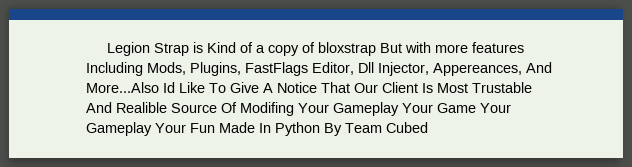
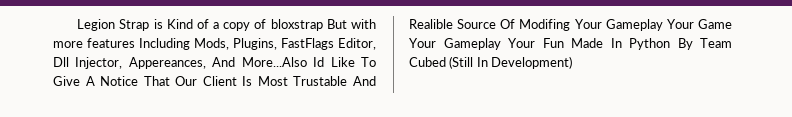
- Legion Strap is Kind of a copy of bloxstrap But with more features Including Mods, Plugins, FastFlags Editor, Dll Injector, Appereances, And More...Also Id Like To Give A Notice That Our Client Is Most Trustable And Realible Source Of Modifing Your Gameplay Your Game Your Gameplay Your Fun Made In Python By Team Cubed
+ Legion Strap is Kind of a copy of bloxstrap But with more features Including Mods, Plugins, FastFlags Editor, Dll Injector, Appereances, And More...Also Id Like To Give A Notice That Our Client Is Most Trustable And Realible Source Of Modifing Your Gameplay Your Game Your Gameplay Your Fun Made In Python By Team Cubed (Still In Development)

